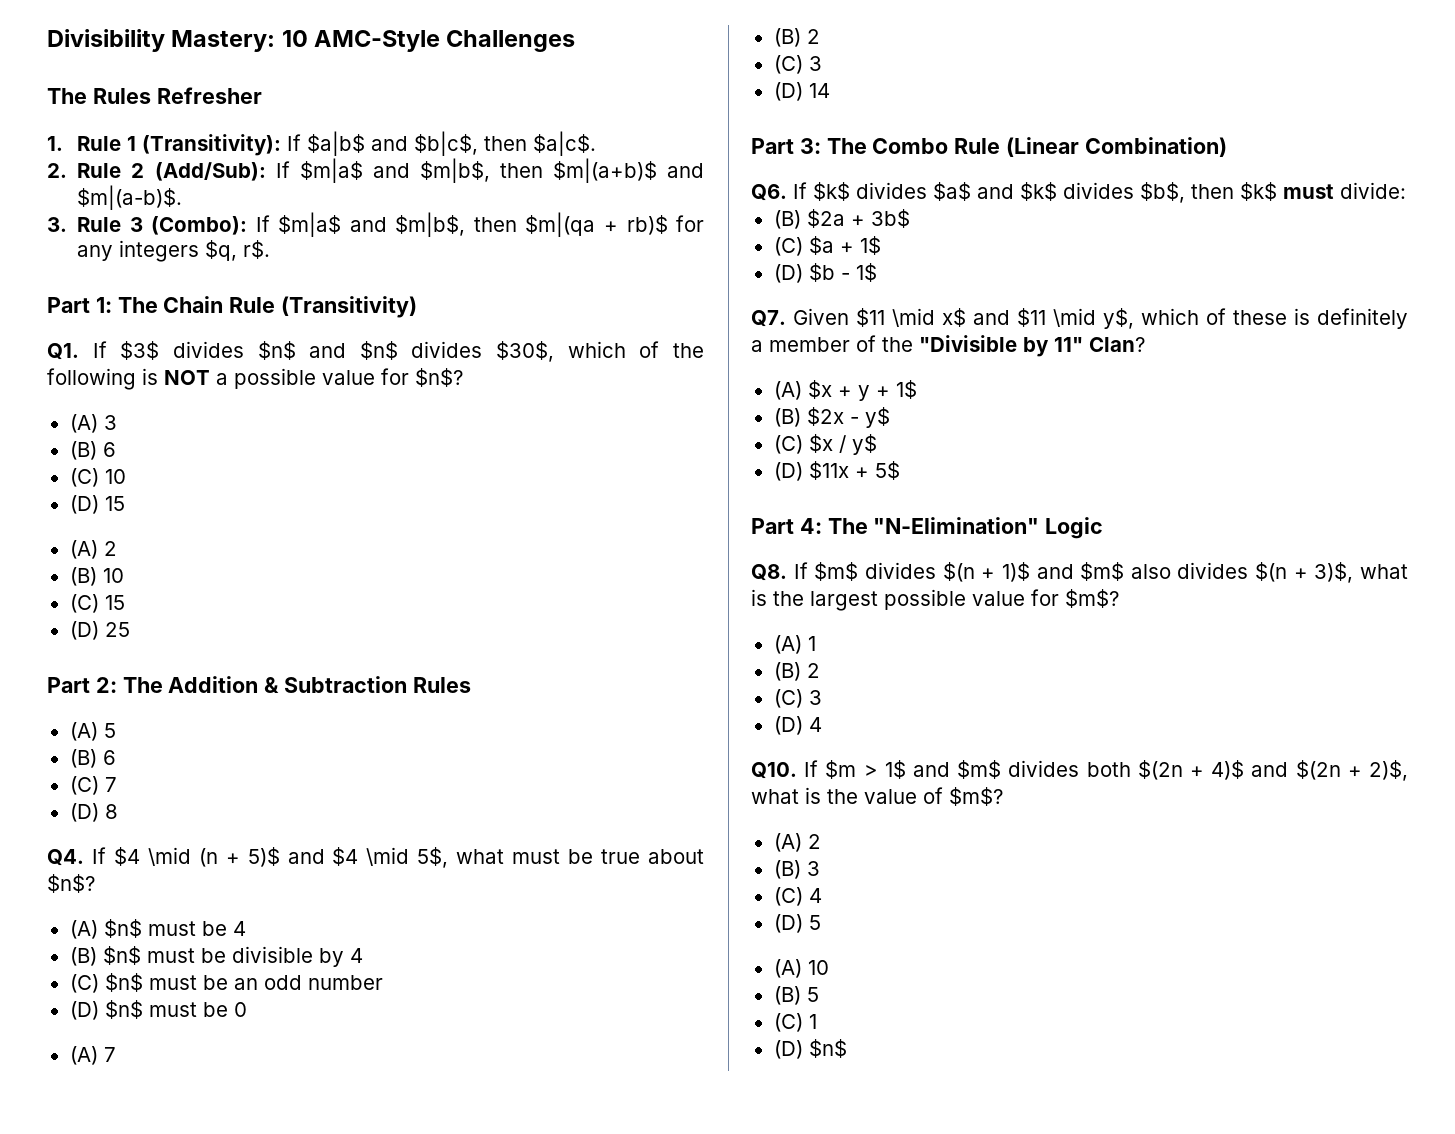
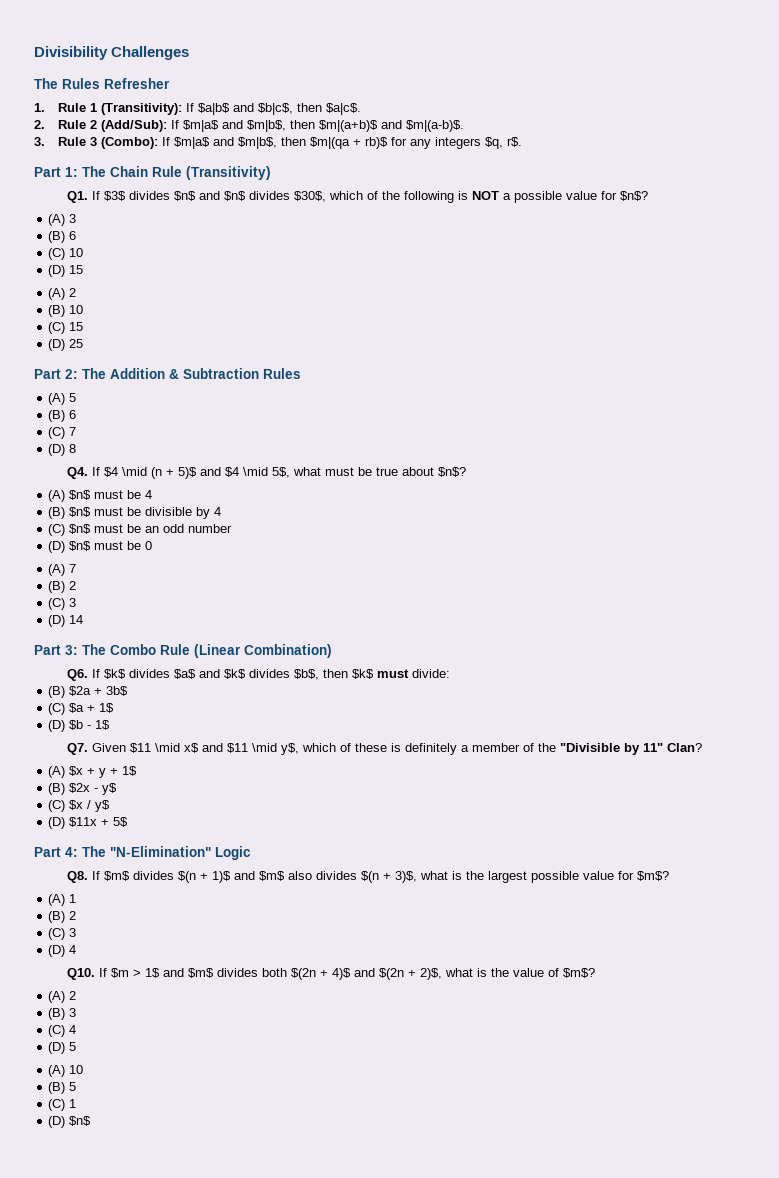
- Divisibility Mastery: 10 AMC-Style Challenges
+ Divisibility Challenges

